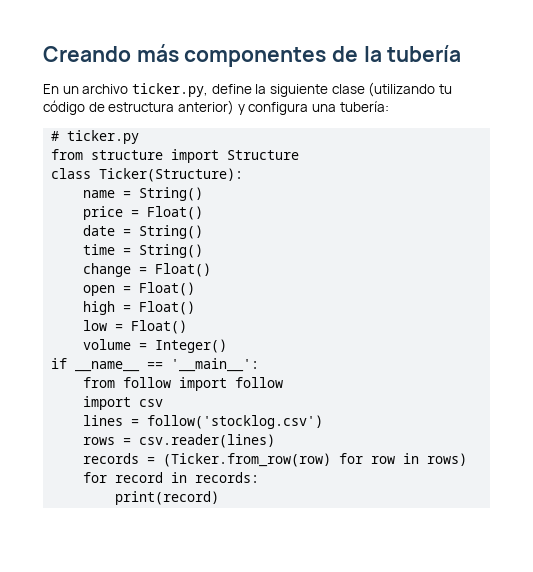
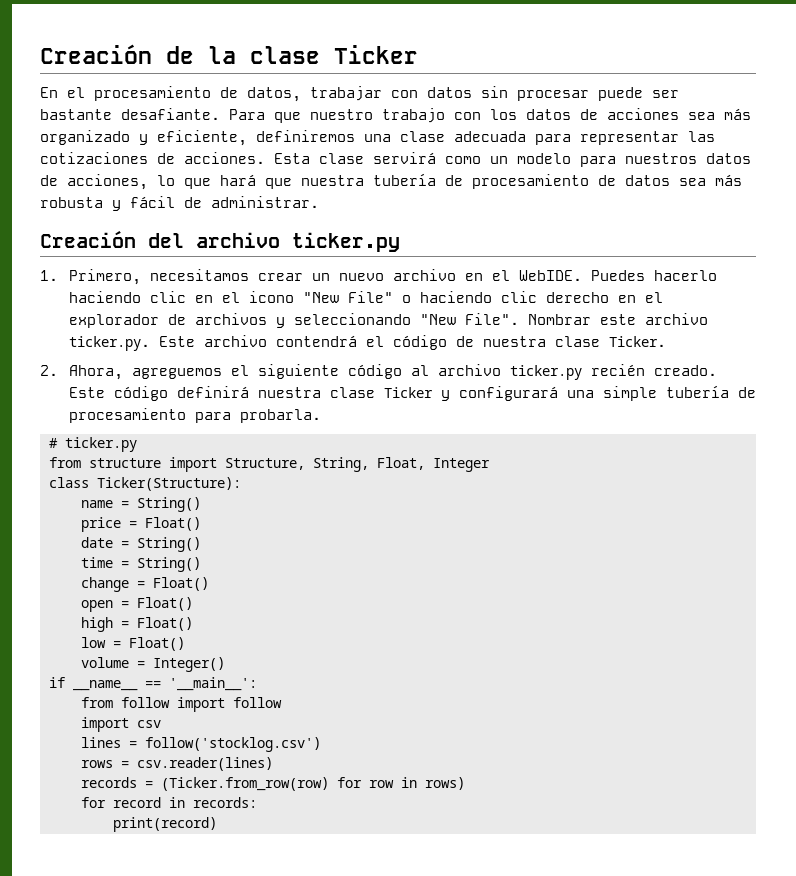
- Creando más componentes de la tubería
- En un archivo ticker.py, define la siguiente clase (utilizando tu código de estructura anterior) y configura una tubería:
+ Creación de la clase Ticker
+ En el procesamiento de datos, trabajar con datos sin procesar puede ser bastante desafiante. Para que nuestro trabajo con los datos de acciones sea más organizado y eficiente, definiremos una clase adecuada para representar las cotizaciones de acciones. Esta clase servirá como un modelo para nuestros datos de acciones, lo que hará que nuestra tubería de procesamiento de datos sea más robusta y fácil de administrar.
+ Creación del archivo ticker.py
+ 1. Primero, necesitamos crear un nuevo archivo en el WebIDE. Puedes hacerlo haciendo clic en el icono "New File" o haciendo clic derecho en el explorador de archivos y seleccionando "New File". Nombrar este archivo ticker.py. Este archivo contendrá el código de nuestra clase Ticker.
+ 2. Ahora, agreguemos el siguiente código al archivo ticker.py recién creado. Este código definirá nuestra clase Ticker y configurará una simple tubería de procesamiento para probarla.
- from structure import Structure
+ from structure import Structure, String, Float, Integer

